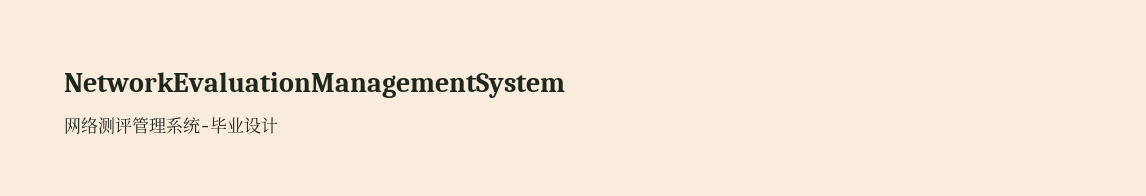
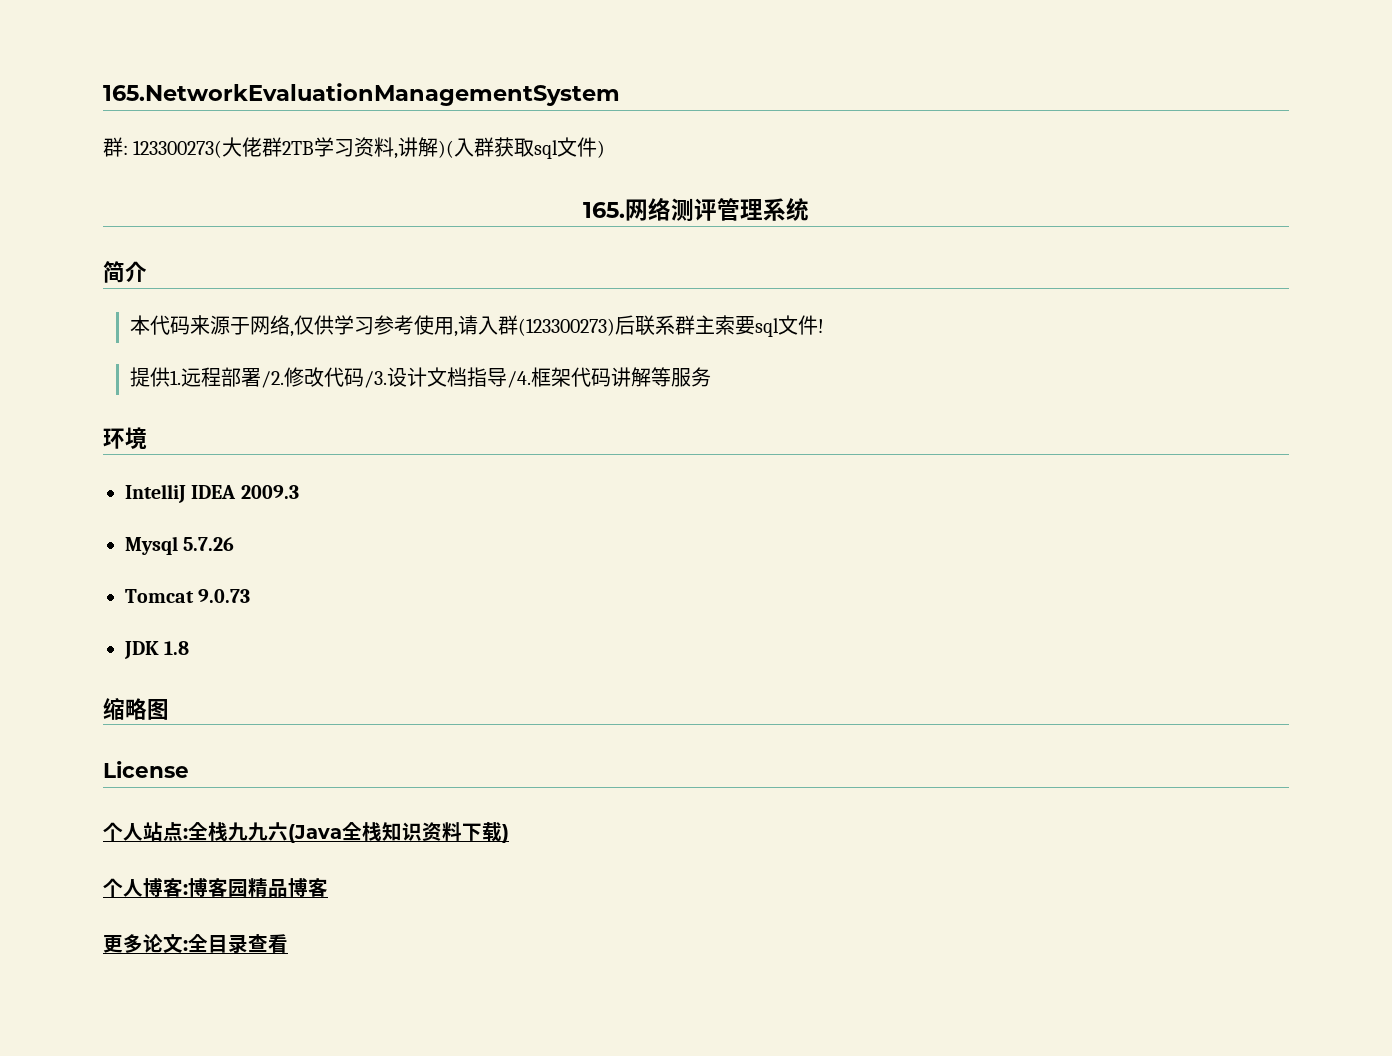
- NetworkEvaluationManagementSystem
- 网络测评管理系统-毕业设计
+ 165.NetworkEvaluationManagementSystem
+ 群: 123300273(大佬群2TB学习资料,讲解)(入群获取sql文件)
+ 165.网络测评管理系统
+ 简介
+ 本代码来源于网络,仅供学习参考使用,请入群(123300273)后联系群主索要sql文件!
+ 提供1.远程部署/2.修改代码/3.设计文档指导/4.框架代码讲解等服务
+ 环境
+ IntelliJ IDEA 2009.3
+ Mysql 5.7.26
+ Tomcat 9.0.73
+ JDK 1.8
+ 缩略图
+ License
+ 个人站点:全栈九九六(Java全栈知识资料下载)
+ 个人博客:博客园精品博客
+ 更多论文:全目录查看

